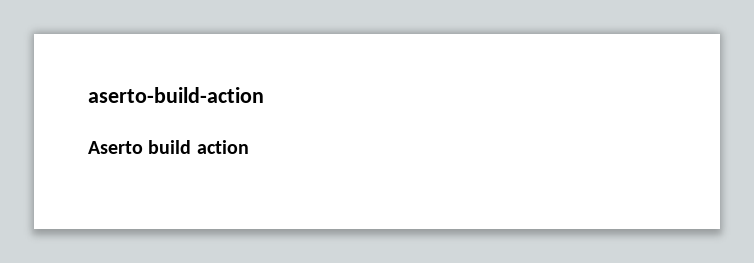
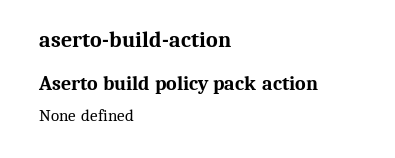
- Aserto build action
+ Aserto build policy pack action
+ None defined

